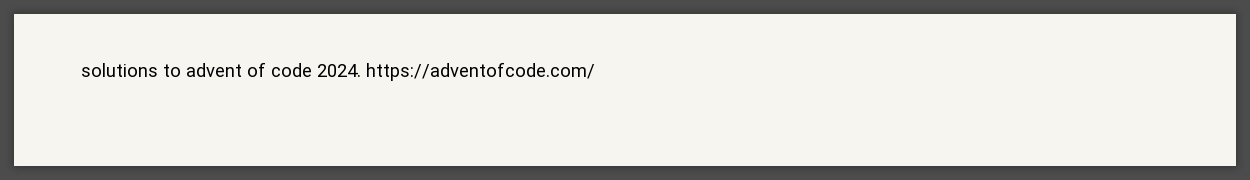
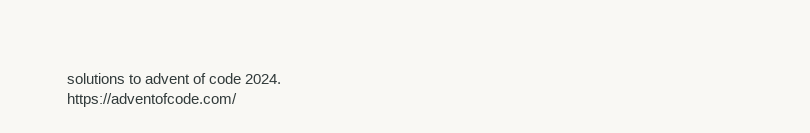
- solutions to advent of code 2024. https://adventofcode.com/
+ solutions to advent of code 2024.
+ https://adventofcode.com/

